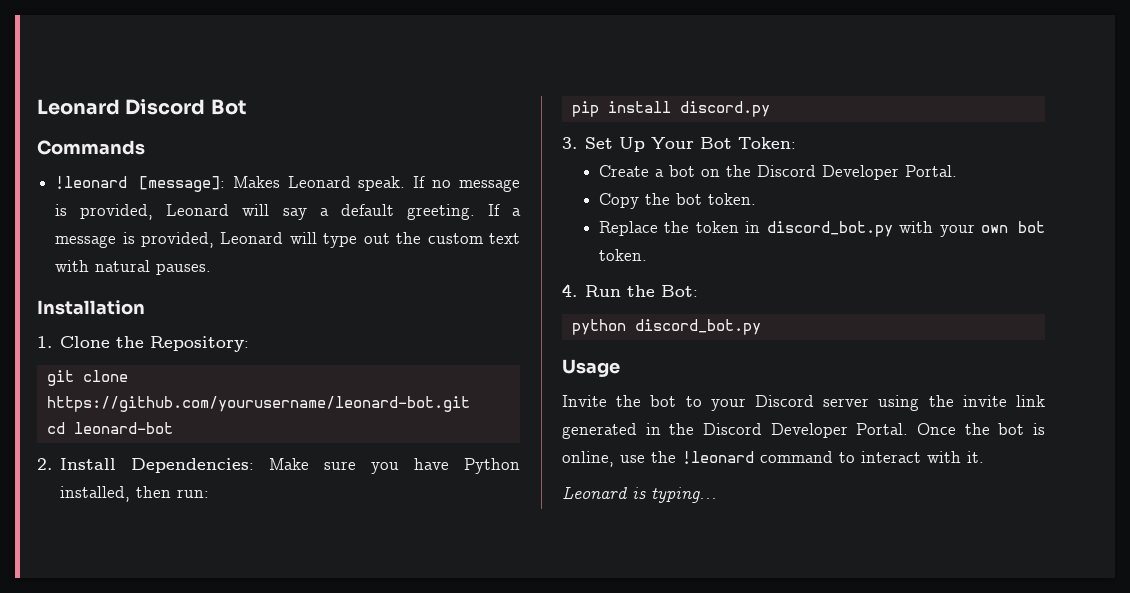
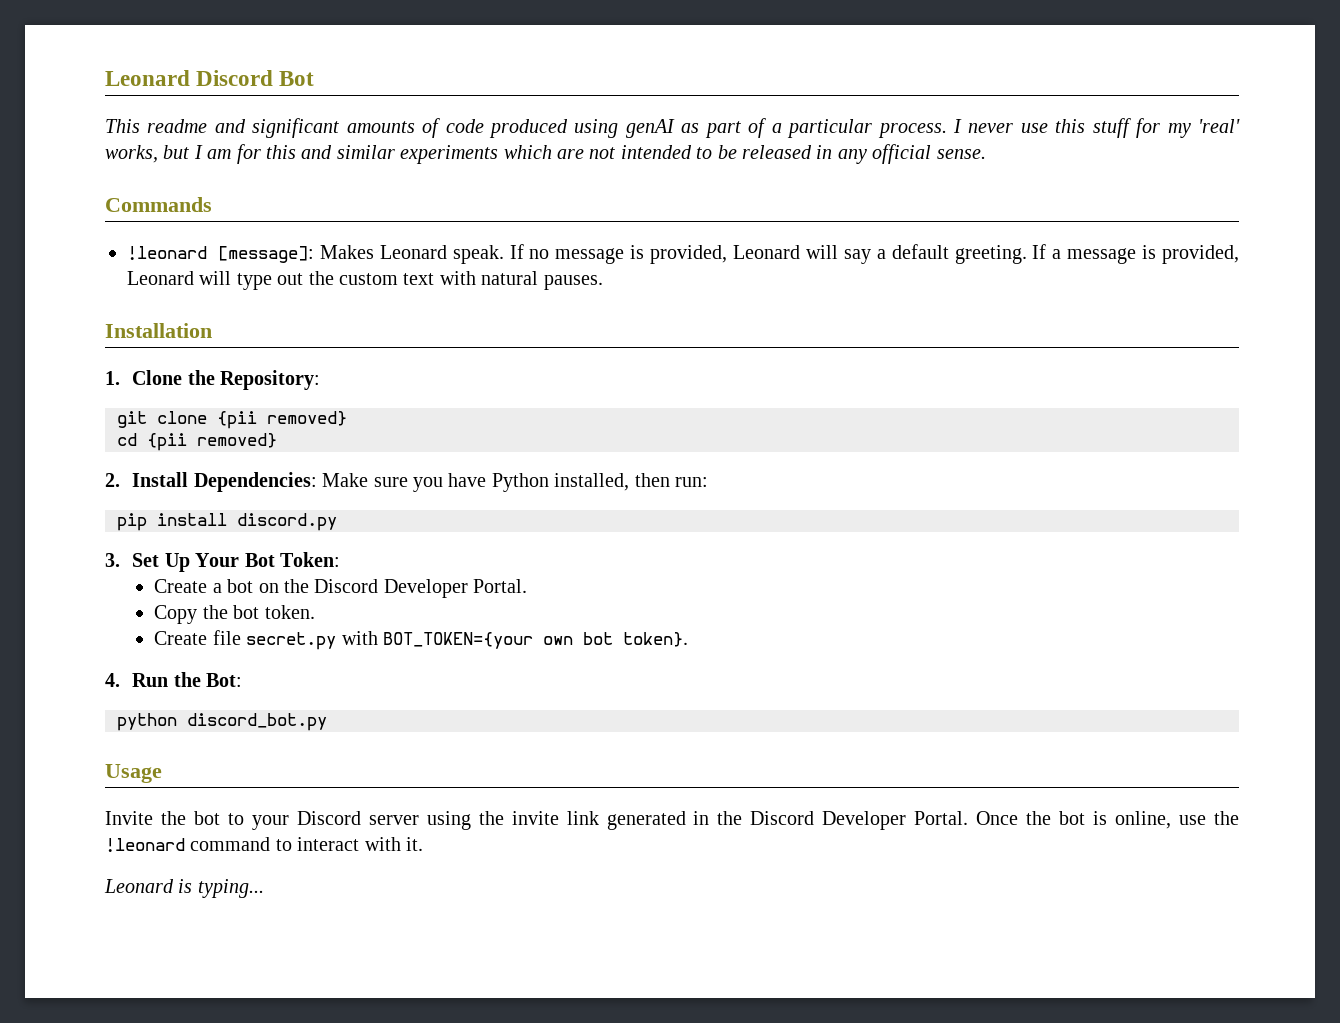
+ This readme and significant amounts of code produced using genAI as part of a particular process. I never use this stuff for my 'real' works, but I am for this and similar experiments which are not intended to be released in any official sense.
- git clone https://github.com/yourusername/leonard-bot.git
+ git clone {pii removed}
- cd leonard-bot
+ cd {pii removed}
- Replace the token in discord_bot.py with your own bot token.
+ Create file secret.py with BOT_TOKEN={your own bot token}.

